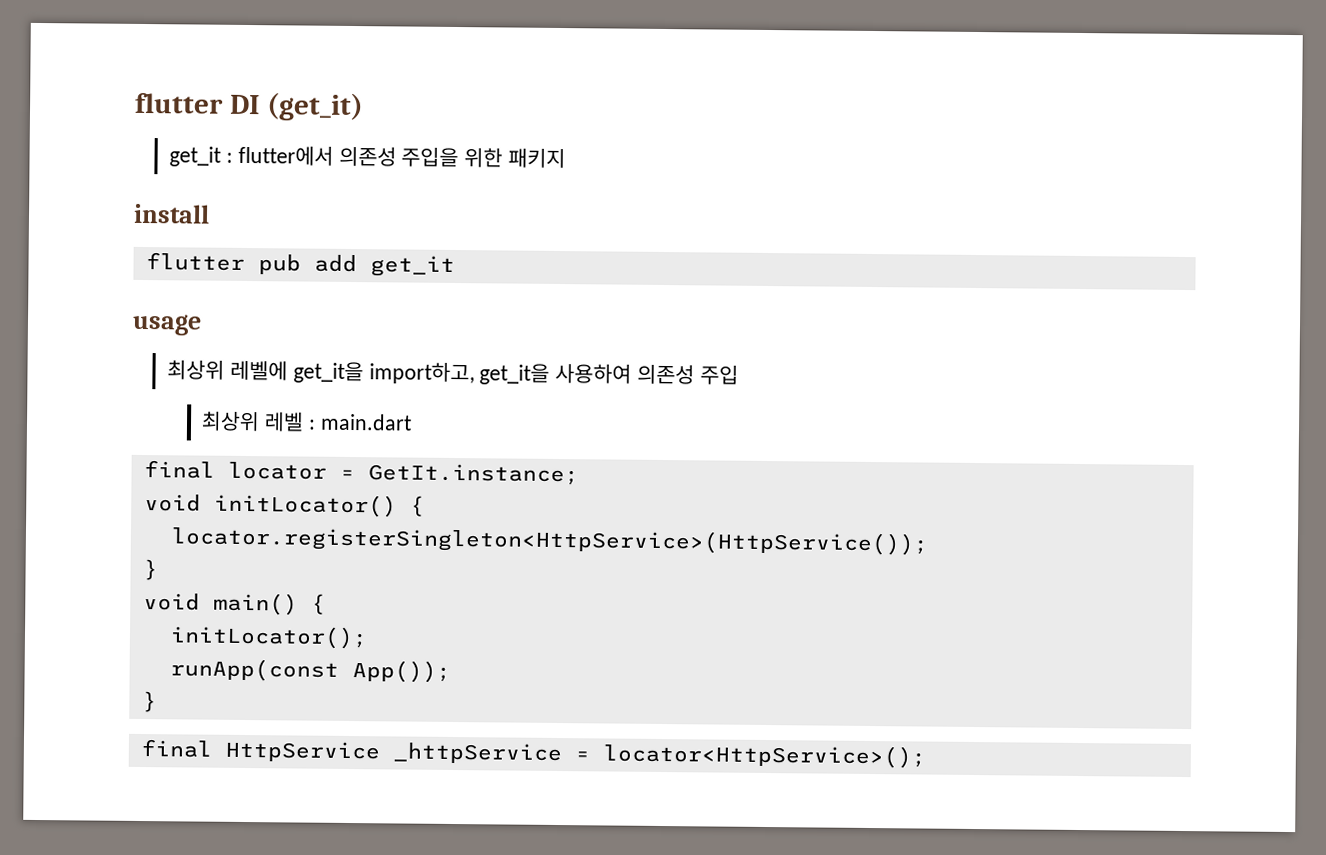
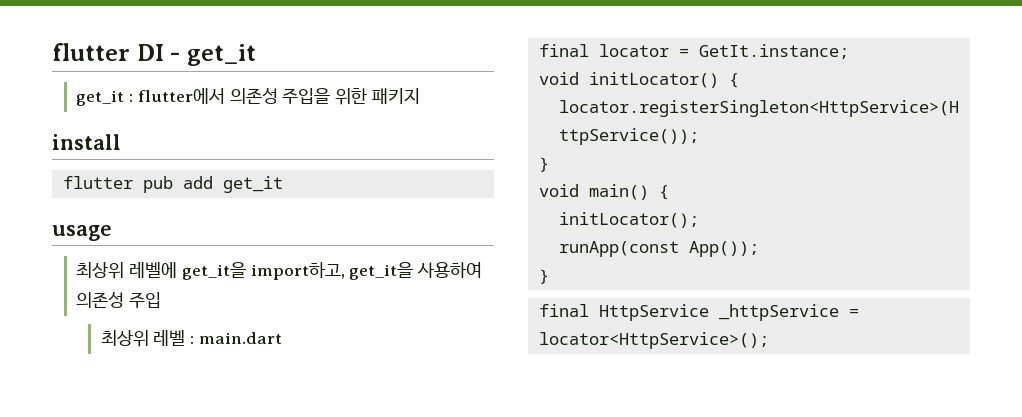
- flutter DI (get_it)
+ flutter DI - get_it

